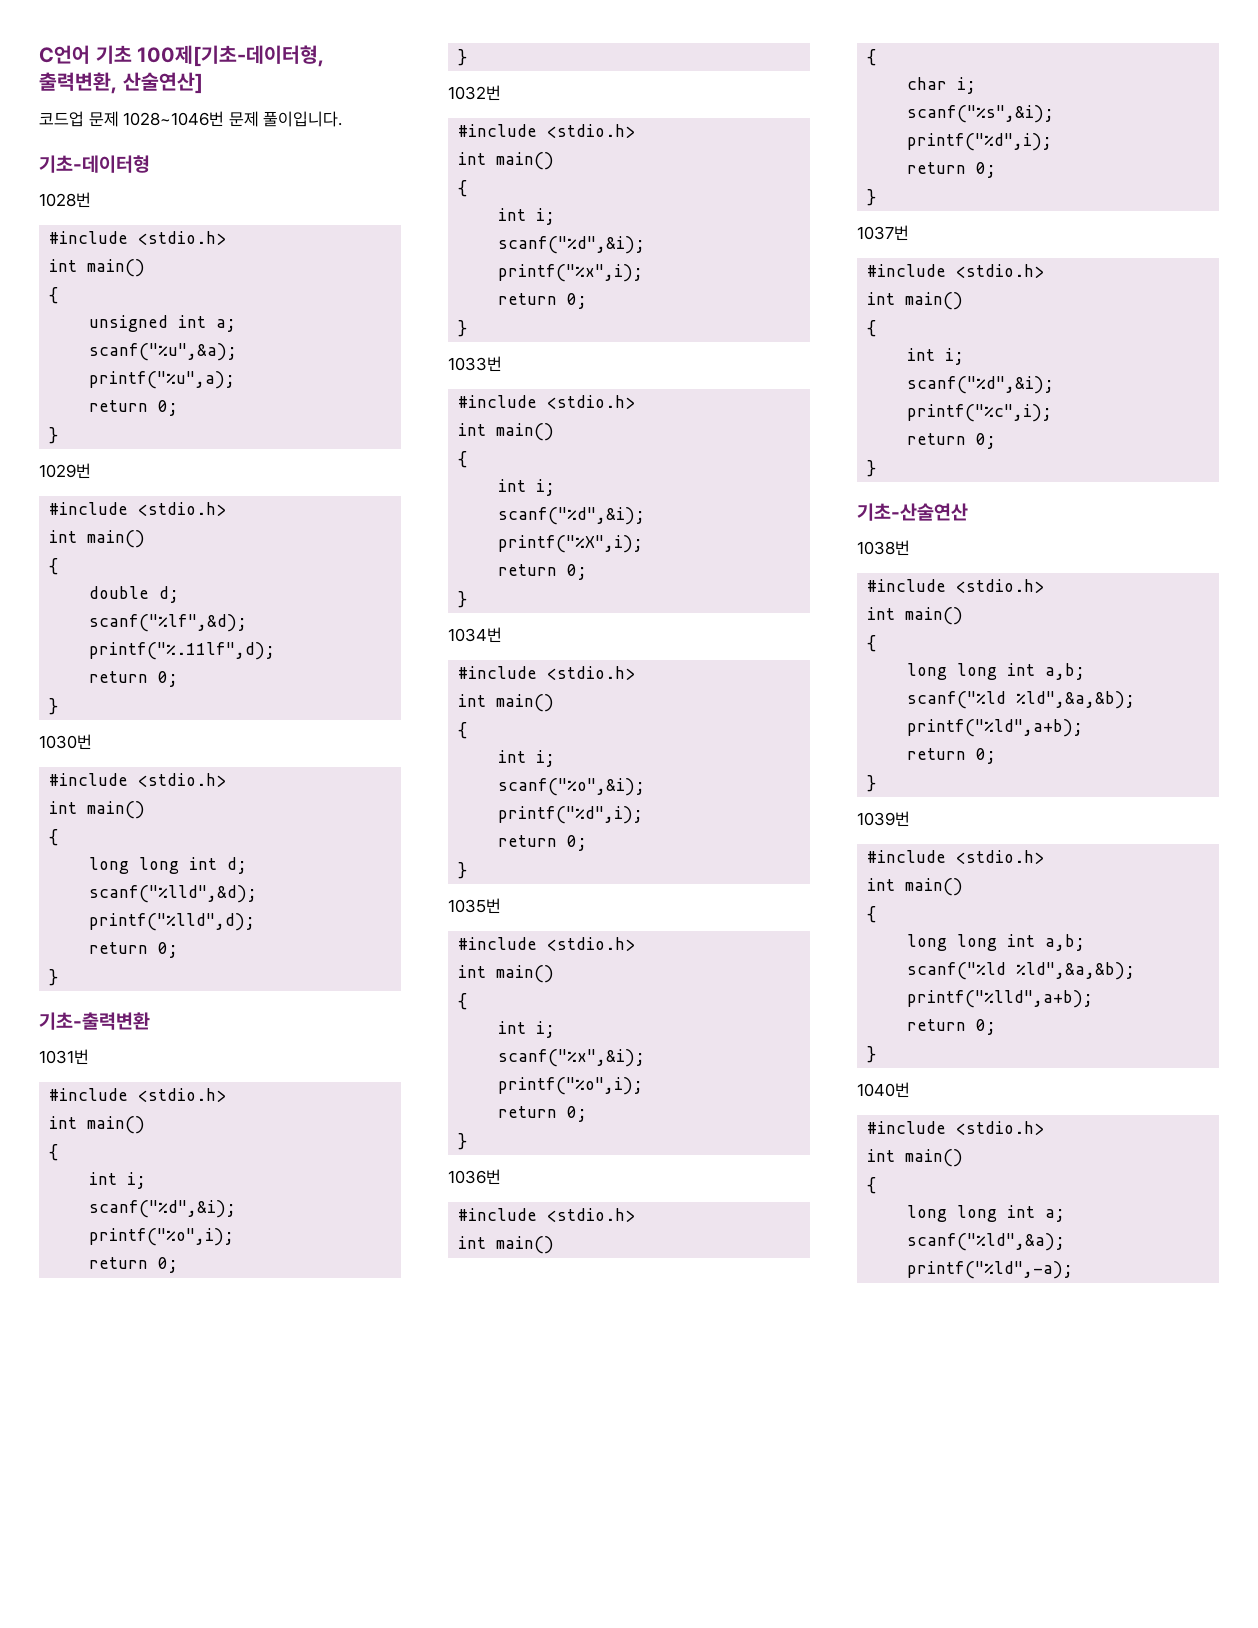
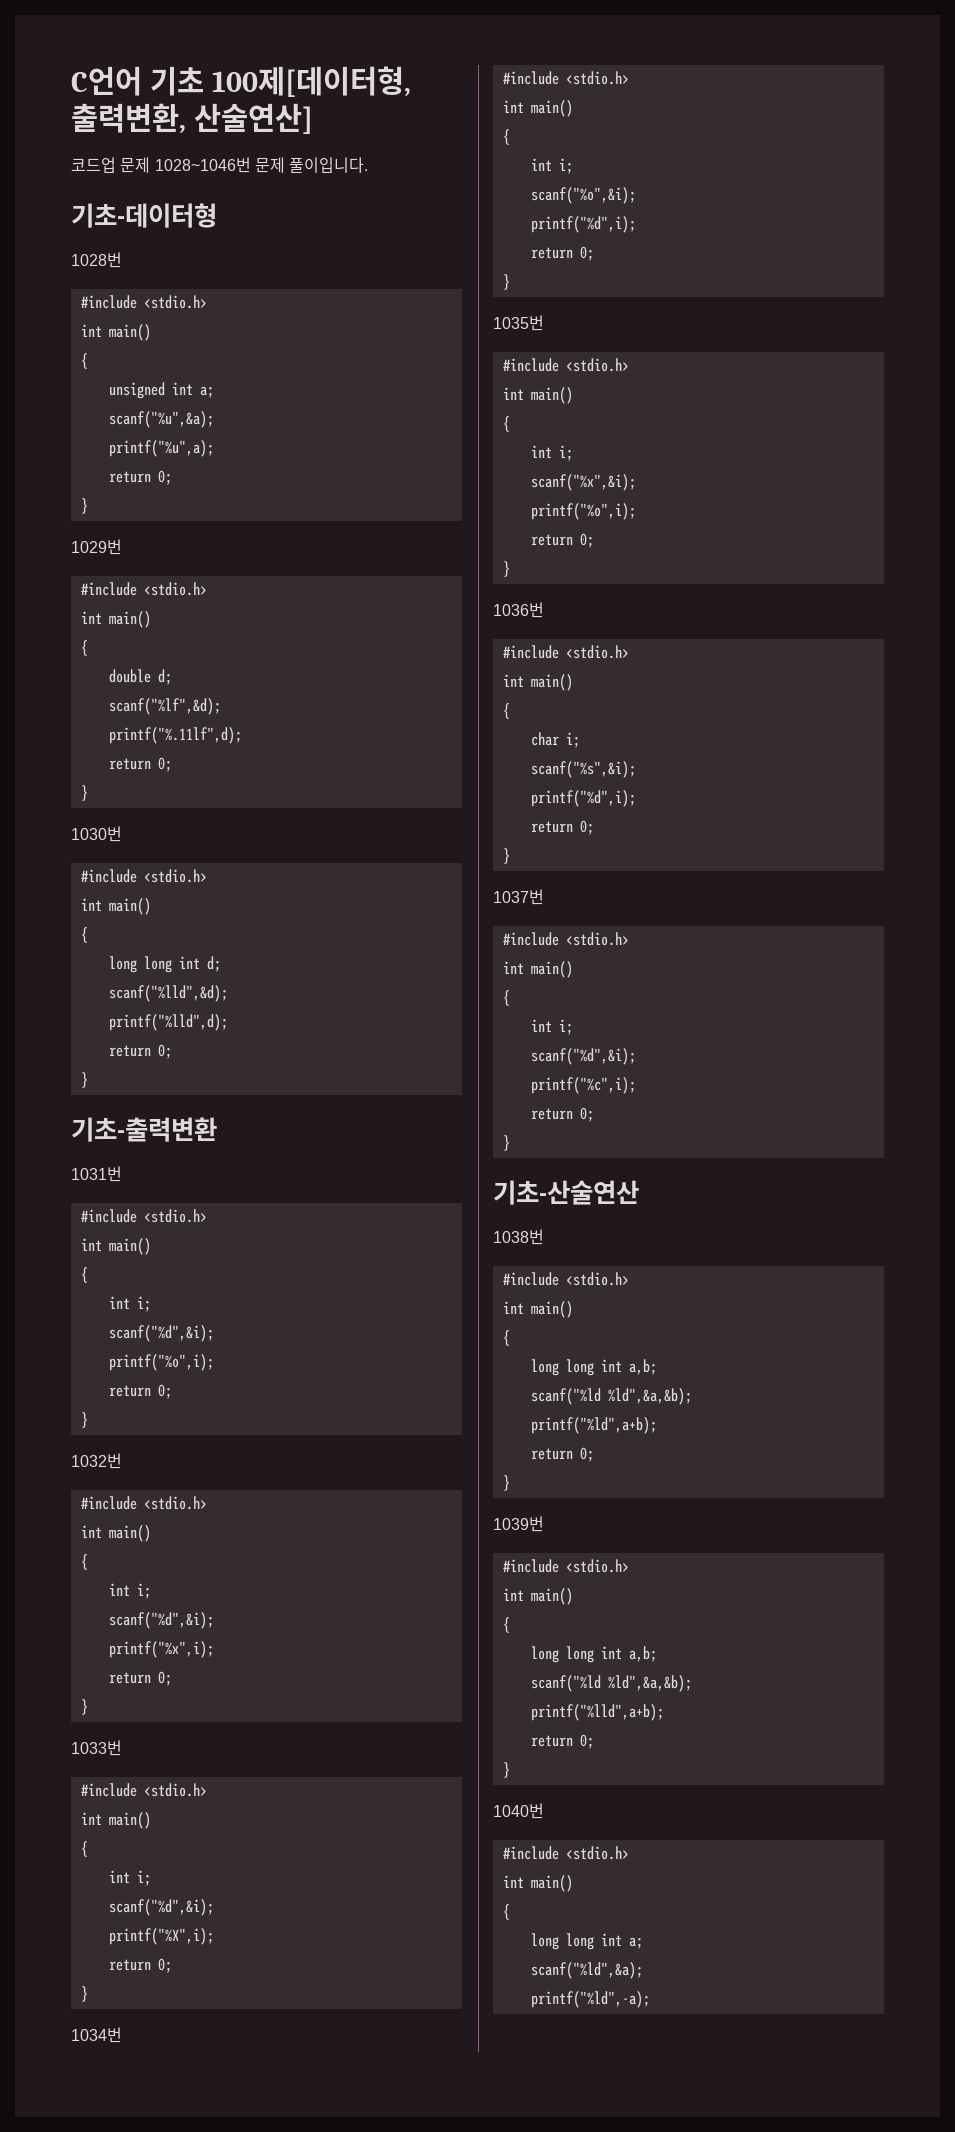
- C언어 기초 100제[기초-데이터형, 출력변환, 산술연산]
+ C언어 기초 100제[데이터형, 출력변환, 산술연산]

